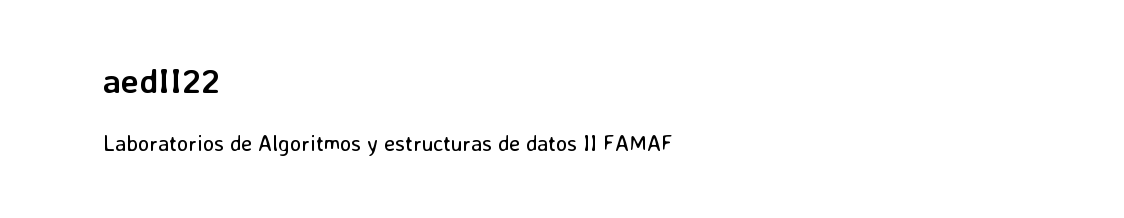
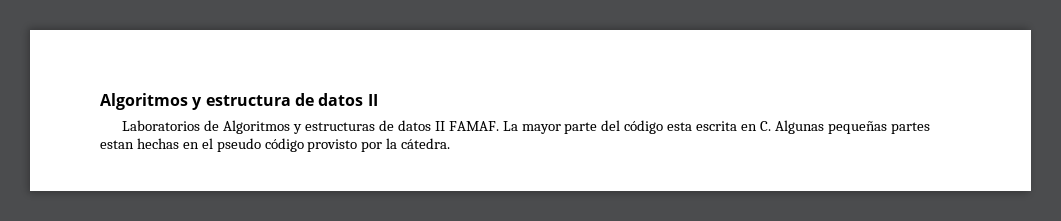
- aedII22
+ Algoritmos y estructura de datos II
- Laboratorios de Algoritmos y estructuras de datos II FAMAF
+ Laboratorios de Algoritmos y estructuras de datos II FAMAF. La mayor parte del código esta escrita en C. Algunas pequeñas partes estan hechas en el pseudo código provisto por la cátedra.

